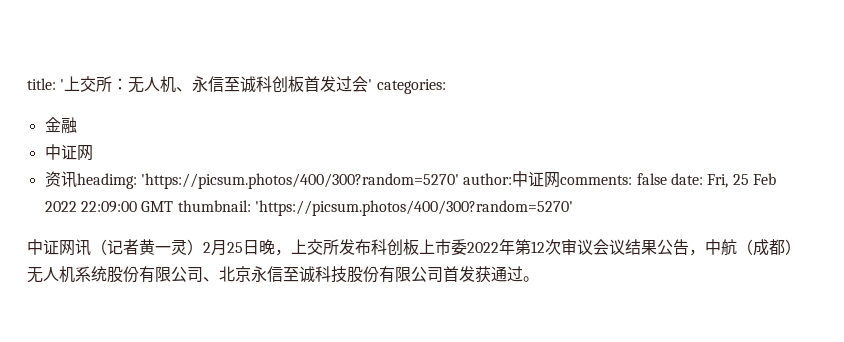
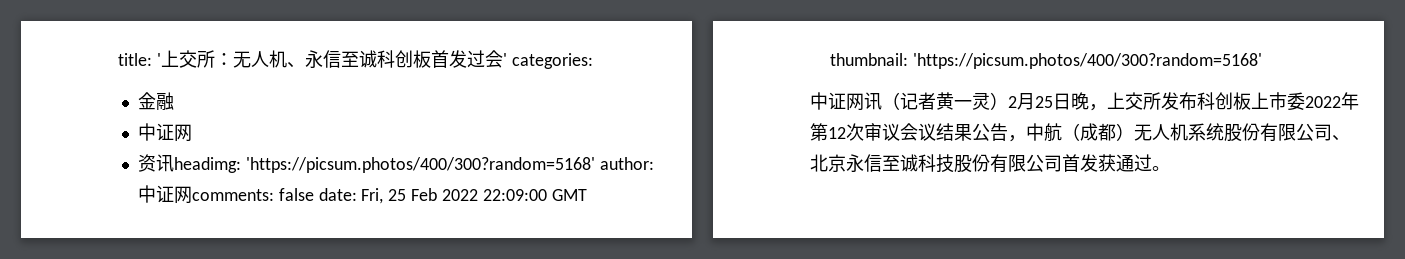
- 资讯headimg: 'https://picsum.photos/400/300?random=5270' author:中证网comments: false date: Fri, 25 Feb 2022 22:09:00 GMT thumbnail: 'https://picsum.photos/400/300?random=5270'
+ 资讯headimg: 'https://picsum.photos/400/300?random=5168' author:中证网comments: false date: Fri, 25 Feb 2022 22:09:00 GMT thumbnail: 'https://picsum.photos/400/300?random=5168'

